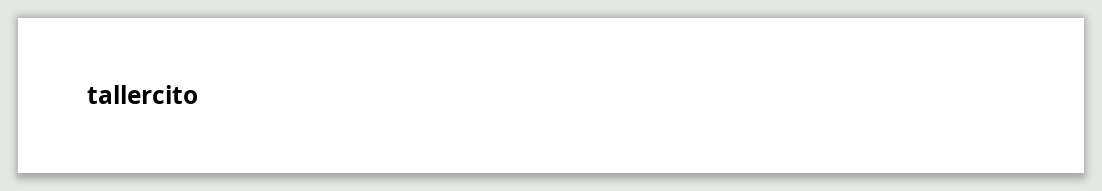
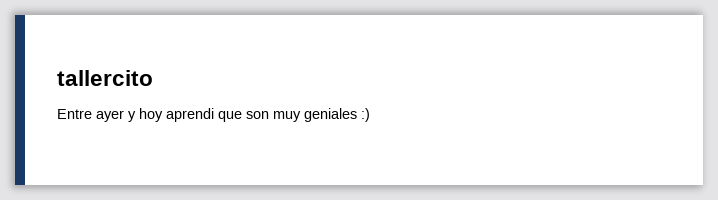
+ Entre ayer y hoy aprendi que son muy geniales :)

